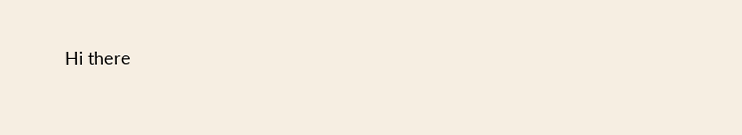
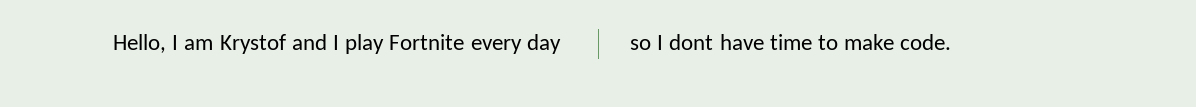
- Hi there
+ Hello, I am Krystof and I play Fortnite every day so I dont have time to make code.

